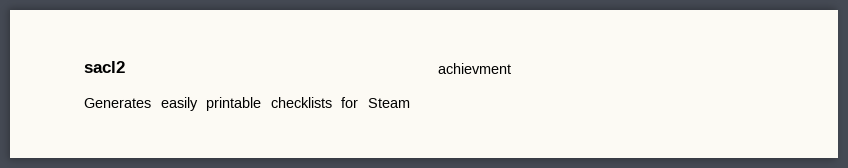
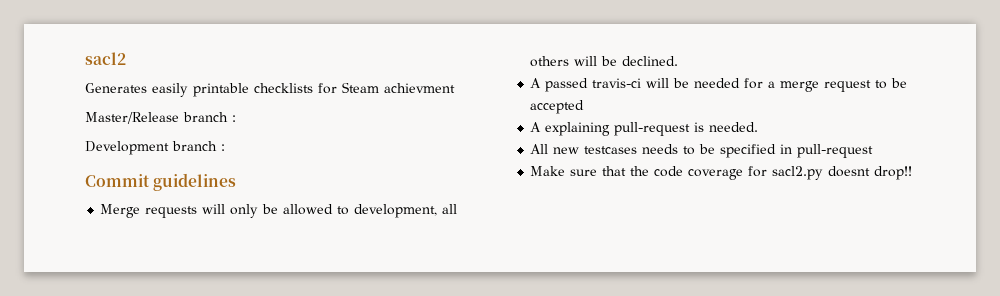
+ Master/Release branch :
+ Development branch :
+ Commit guidelines
+ Merge requests will only be allowed to development, all others will be declined.
+ A passed travis-ci will be needed for a merge request to be accepted
+ A explaining pull-request is needed.
+ All new testcases needs to be specified in pull-request
+ Make sure that the code coverage for sacl2.py doesnt drop!!

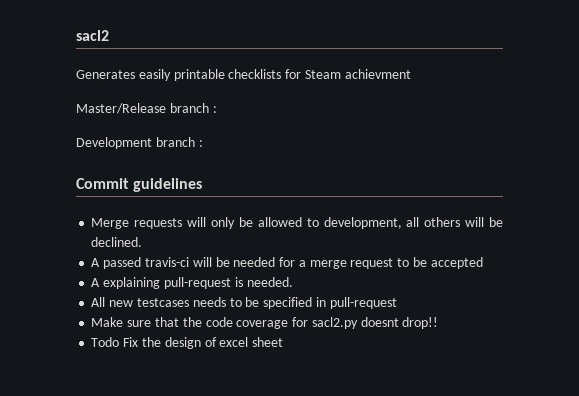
+ Todo Fix the design of excel sheet

